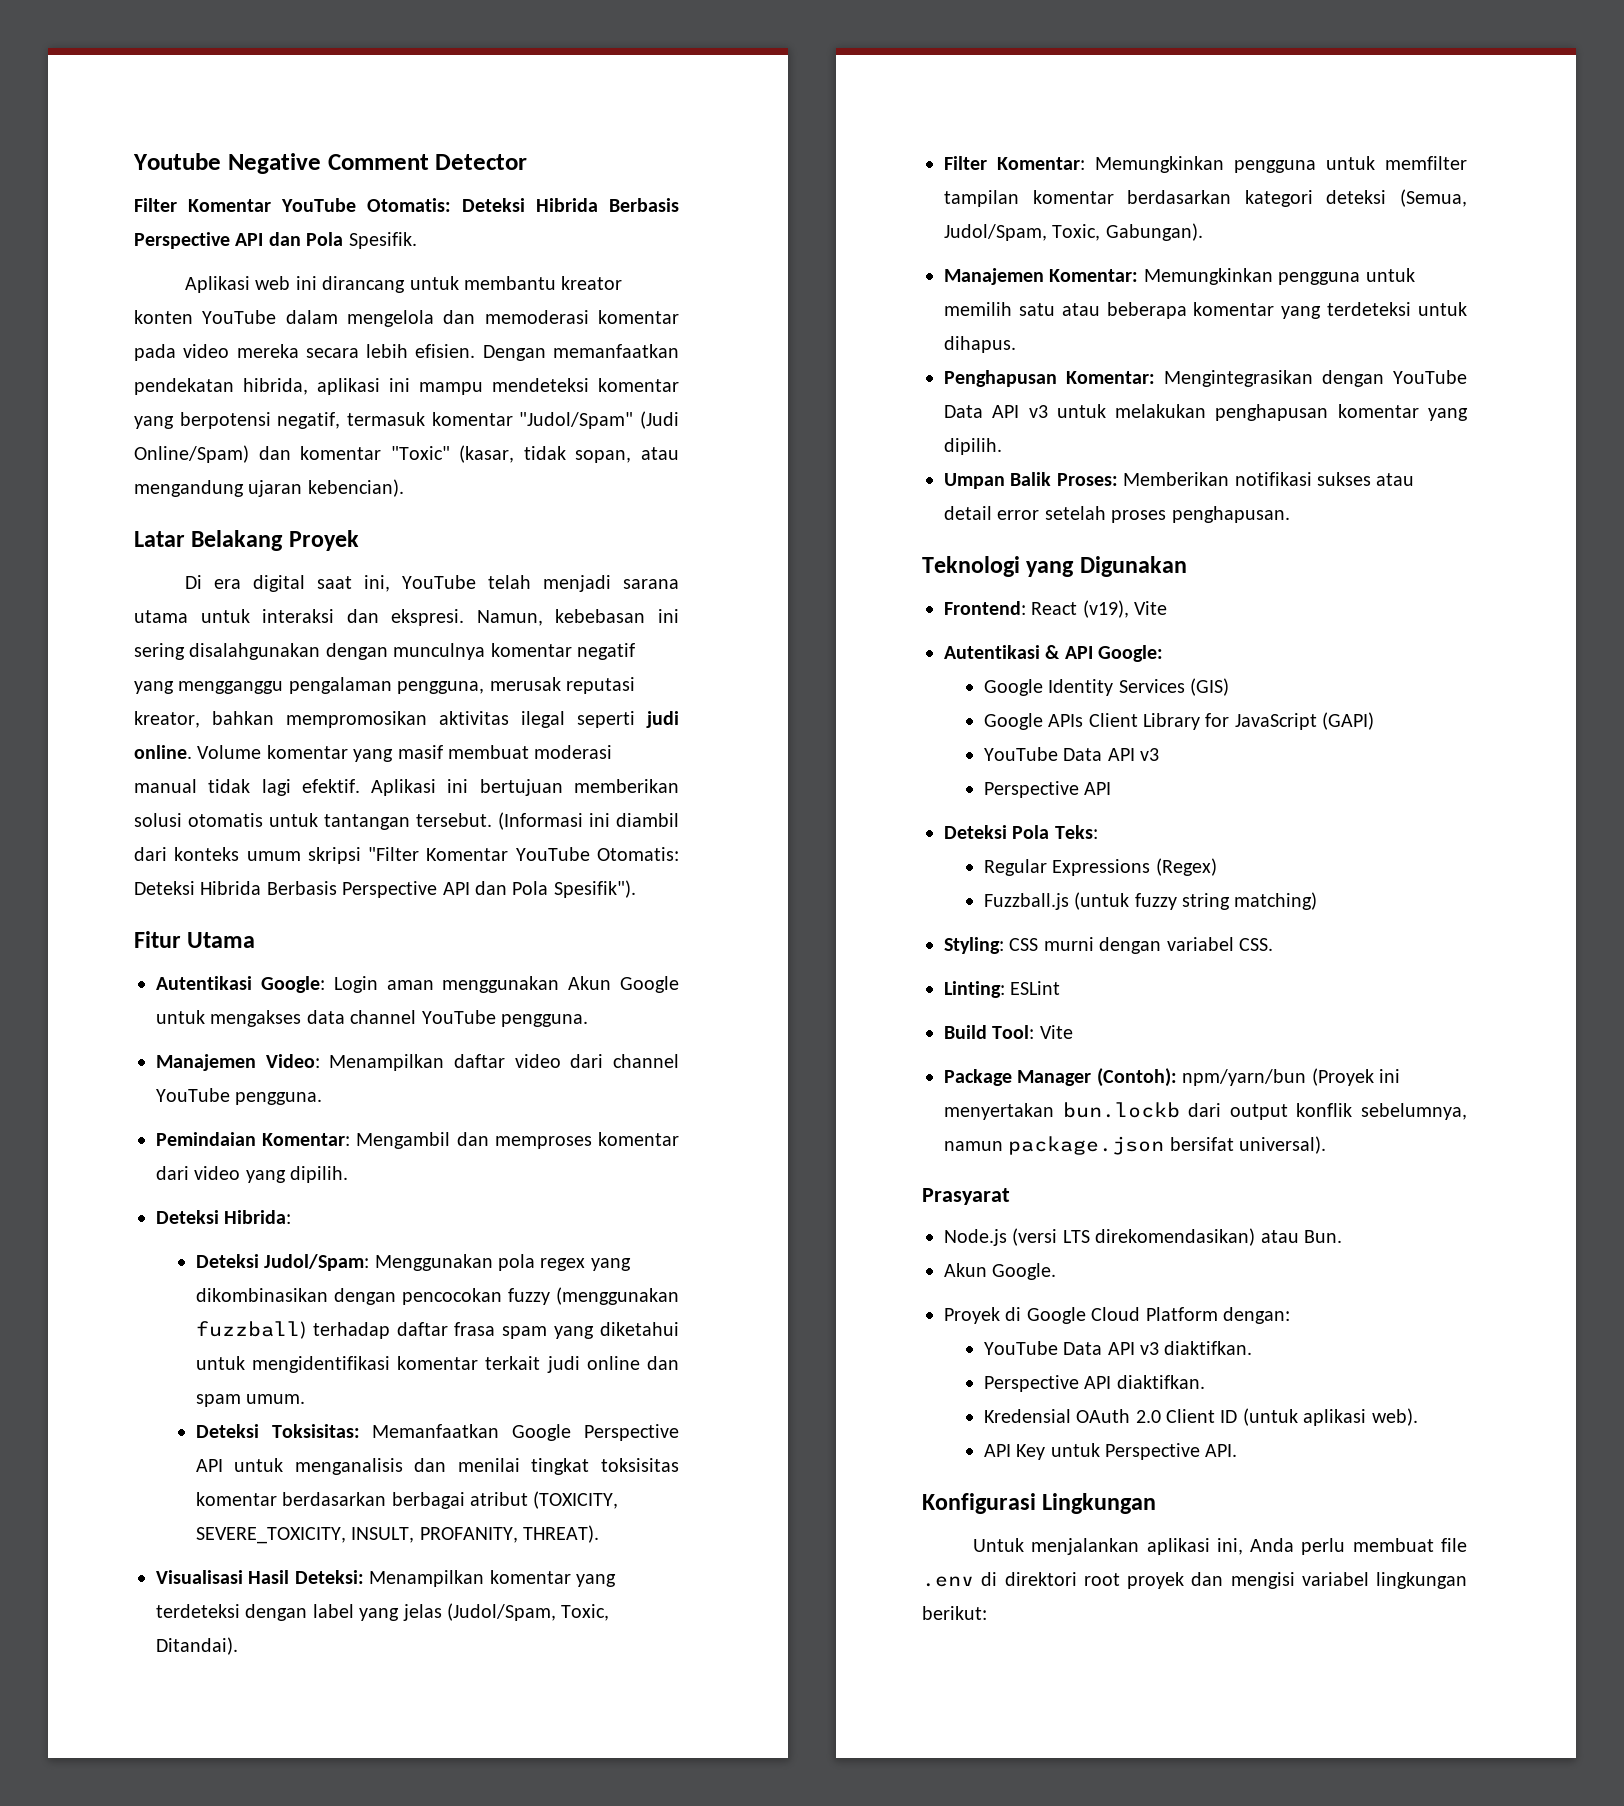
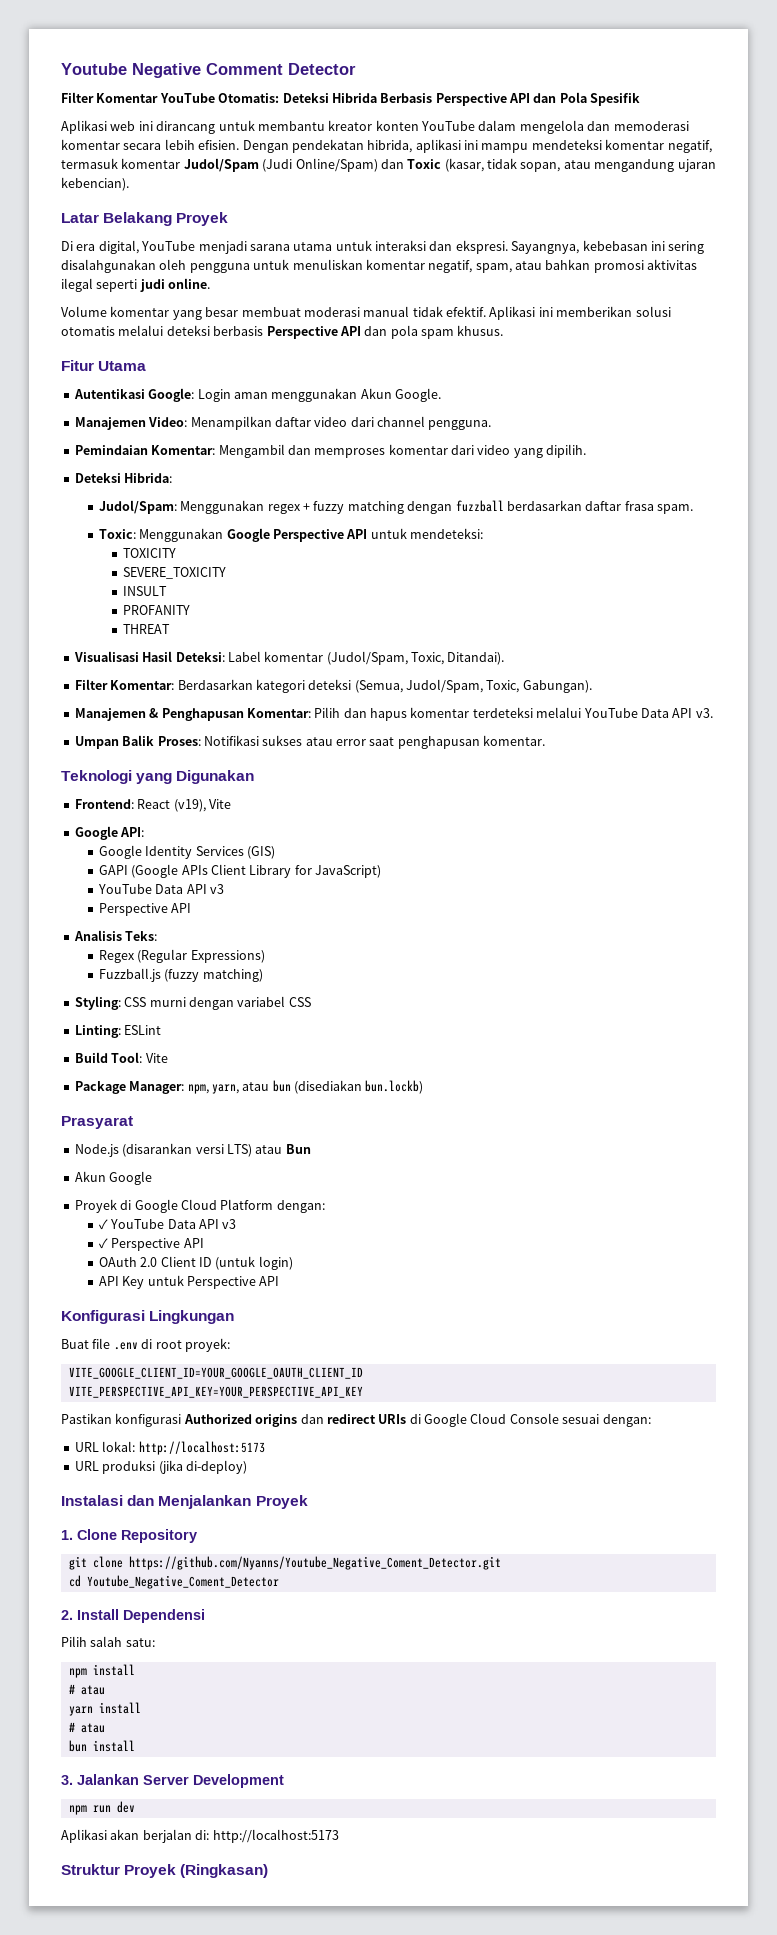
- Filter Komentar YouTube Otomatis: Deteksi Hibrida Berbasis Perspective API dan Pola Spesifik.
+ Filter Komentar YouTube Otomatis: Deteksi Hibrida Berbasis Perspective API dan Pola Spesifik
- Aplikasi web ini dirancang untuk membantu kreator konten YouTube dalam mengelola dan memoderasi komentar pada video mereka secara lebih efisien.
+ Aplikasi web ini dirancang untuk membantu kreator konten YouTube dalam mengelola dan memoderasi komentar secara lebih efisien.
- Dengan memanfaatkan pendekatan hibrida, aplikasi ini mampu mendeteksi komentar yang berpotensi negatif, termasuk komentar "Judol/Spam" (Judi Online/Spam) dan komentar "Toxic" (kasar, tidak sopan, atau mengandung ujaran kebencian).
+ Dengan pendekatan hibrida, aplikasi ini mampu mendeteksi komentar negatif, termasuk komentar Judol/Spam (Judi Online/Spam) dan Toxic (kasar, tidak sopan, atau mengandung ujaran kebencian).
- Di era digital saat ini, YouTube telah menjadi sarana utama untuk interaksi dan ekspresi.
+ Di era digital, YouTube menjadi sarana utama untuk interaksi dan ekspresi.
- Namun, kebebasan ini sering disalahgunakan dengan munculnya komentar negatif yang mengganggu pengalaman pengguna, merusak reputasi kreator, bahkan mempromosikan aktivitas ilegal seperti judi online. Volume komentar yang masif membuat moderasi manual tidak lagi efektif.
+ Sayangnya, kebebasan ini sering disalahgunakan oleh pengguna untuk menuliskan komentar negatif, spam, atau bahkan promosi aktivitas ilegal seperti judi online.
+ Volume komentar yang besar membuat moderasi manual tidak efektif.
- Aplikasi ini bertujuan memberikan solusi otomatis untuk tantangan tersebut. (Informasi ini diambil dari konteks umum skripsi "Filter Komentar YouTube Otomatis: Deteksi Hibrida Berbasis Perspective API dan Pola Spesifik").
+ Aplikasi ini memberikan solusi otomatis melalui deteksi berbasis Perspective API dan pola spam khusus.
- Autentikasi Google: Login aman menggunakan Akun Google untuk mengakses data channel YouTube pengguna.
+ Autentikasi Google: Login aman menggunakan Akun Google.
- Manajemen Video: Menampilkan daftar video dari channel YouTube pengguna.
+ Manajemen Video: Menampilkan daftar video dari channel pengguna.
- Deteksi Judol/Spam: Menggunakan pola regex yang dikombinasikan dengan pencocokan fuzzy (menggunakan fuzzball) terhadap daftar frasa spam yang diketahui untuk mengidentifikasi komentar terkait judi online dan spam umum.
- Deteksi Toksisitas: Memanfaatkan Google Perspective API untuk menganalisis dan menilai tingkat toksisitas komentar berdasarkan berbagai atribut (TOXICITY, SEVERE_TOXICITY, INSULT, PROFANITY, THREAT).
- Visualisasi Hasil Deteksi: Menampilkan komentar yang terdeteksi dengan label yang jelas (Judol/Spam, Toxic, Ditandai).
+ Judol/Spam: Menggunakan regex + fuzzy matching dengan fuzzball berdasarkan daftar frasa spam.
+ Toxic: Menggunakan Google Perspective API untuk mendeteksi:
+ TOXICITY
+ SEVERE_TOXICITY
+ INSULT
+ PROFANITY
+ THREAT
+ Visualisasi Hasil Deteksi: Label komentar (Judol/Spam, Toxic, Ditandai).
- Filter Komentar: Memungkinkan pengguna untuk memfilter tampilan komentar berdasarkan kategori deteksi (Semua, Judol/Spam, Toxic, Gabungan).
+ Filter Komentar: Berdasarkan kategori deteksi (Semua, Judol/Spam, Toxic, Gabungan).
- Manajemen Komentar: Memungkinkan pengguna untuk memilih satu atau beberapa komentar yang terdeteksi untuk dihapus.
- Penghapusan Komentar: Mengintegrasikan dengan YouTube Data API v3 untuk melakukan penghapusan komentar yang dipilih.
- Umpan Balik Proses: Memberikan notifikasi sukses atau detail error setelah proses penghapusan.
+ Manajemen & Penghapusan Komentar: Pilih dan hapus komentar terdeteksi melalui YouTube Data API v3.
+ Umpan Balik Proses: Notifikasi sukses atau error saat penghapusan komentar.
- Autentikasi & API Google:
+ Google API:
- Google APIs Client Library for JavaScript (GAPI)
+ GAPI (Google APIs Client Library for JavaScript)
- Deteksi Pola Teks:
+ Analisis Teks:
- Regular Expressions (Regex)
- Fuzzball.js (untuk fuzzy string matching)
+ Regex (Regular Expressions)
+ Fuzzball.js (fuzzy matching)
- Styling: CSS murni dengan variabel CSS.
+ Styling: CSS murni dengan variabel CSS
- Package Manager (Contoh): npm/yarn/bun (Proyek ini menyertakan bun.lockb dari output konflik sebelumnya, namun package.json bersifat universal).
+ Package Manager: npm, yarn, atau bun (disediakan bun.lockb)
  Prasyarat
- Node.js (versi LTS direkomendasikan) atau Bun.
- Akun Google.
+ Node.js (disarankan versi LTS) atau Bun
+ Akun Google
- YouTube Data API v3 diaktifkan.
- Perspective API diaktifkan.
- Kredensial OAuth 2.0 Client ID (untuk aplikasi web).
+ ✓ YouTube Data API v3
+ ✓ Perspective API
+ OAuth 2.0 Client ID (untuk login)
- API Key untuk Perspective API.
+ API Key untuk Perspective API
- Untuk menjalankan aplikasi ini, Anda perlu membuat file .env di direktori root proyek dan mengisi variabel lingkungan berikut:
+ Buat file .env di root proyek:
+ VITE_GOOGLE_CLIENT_ID=YOUR_GOOGLE_OAUTH_CLIENT_ID
+ VITE_PERSPECTIVE_API_KEY=YOUR_PERSPECTIVE_API_KEY
+ Pastikan konfigurasi Authorized origins dan redirect URIs di Google Cloud Console sesuai dengan:
+ URL lokal: http://localhost:5173
+ URL produksi (jika di-deploy)
+ Instalasi dan Menjalankan Proyek
+ 1. Clone Repository
+ git clone https://github.com/Nyanns/Youtube_Negative_Coment_Detector.git
+ cd Youtube_Negative_Coment_Detector
+ 2. Install Dependensi
+ Pilih salah satu:
+ npm install
+ # atau
+ yarn install
+ # atau
+ bun install
+ 3. Jalankan Server Development
+ npm run dev
+ Aplikasi akan berjalan di: http://localhost:5173
+ Struktur Proyek (Ringkasan)

